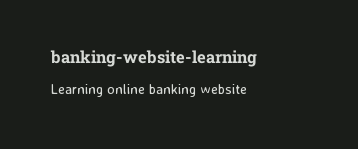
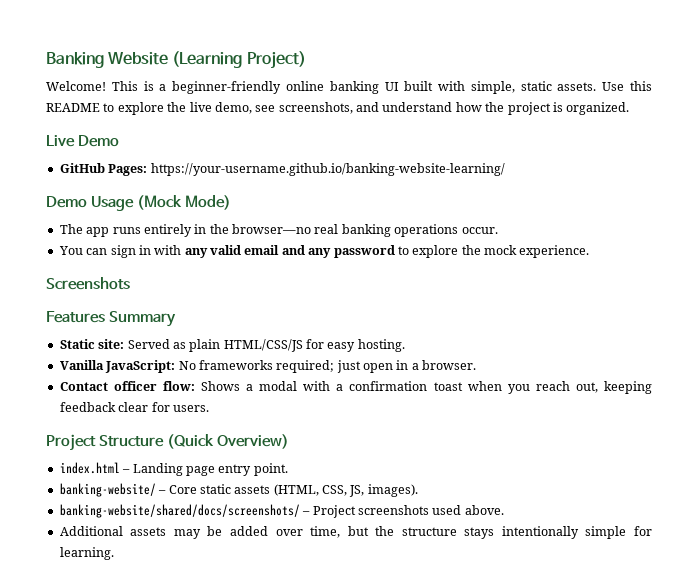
- banking-website-learning
- Learning online banking website
+ Banking Website (Learning Project)
+ Welcome! This is a beginner-friendly online banking UI built with simple, static assets. Use this README to explore the live demo, see screenshots, and understand how the project is organized.
+ Live Demo
+ GitHub Pages: https://your-username.github.io/banking-website-learning/
+ Demo Usage (Mock Mode)
+ The app runs entirely in the browser—no real banking operations occur.
+ You can sign in with any valid email and any password to explore the mock experience.
+ Screenshots
+ Features Summary
+ Static site: Served as plain HTML/CSS/JS for easy hosting.
+ Vanilla JavaScript: No frameworks required; just open in a browser.
+ Contact officer flow: Shows a modal with a confirmation toast when you reach out, keeping feedback clear for users.
+ Project Structure (Quick Overview)
+ index.html – Landing page entry point.
+ banking-website/ – Core static assets (HTML, CSS, JS, images).
+ banking-website/shared/docs/screenshots/ – Project screenshots used above.
+ Additional assets may be added over time, but the structure stays intentionally simple for learning.

